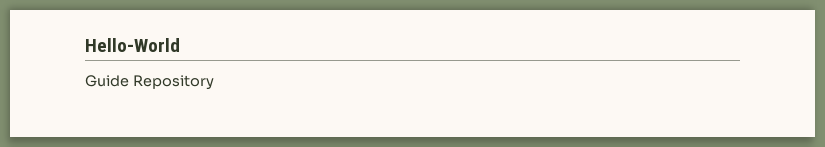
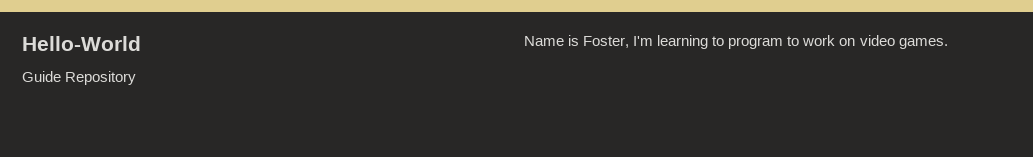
+ Name is Foster, I'm learning to program to work on video games.

